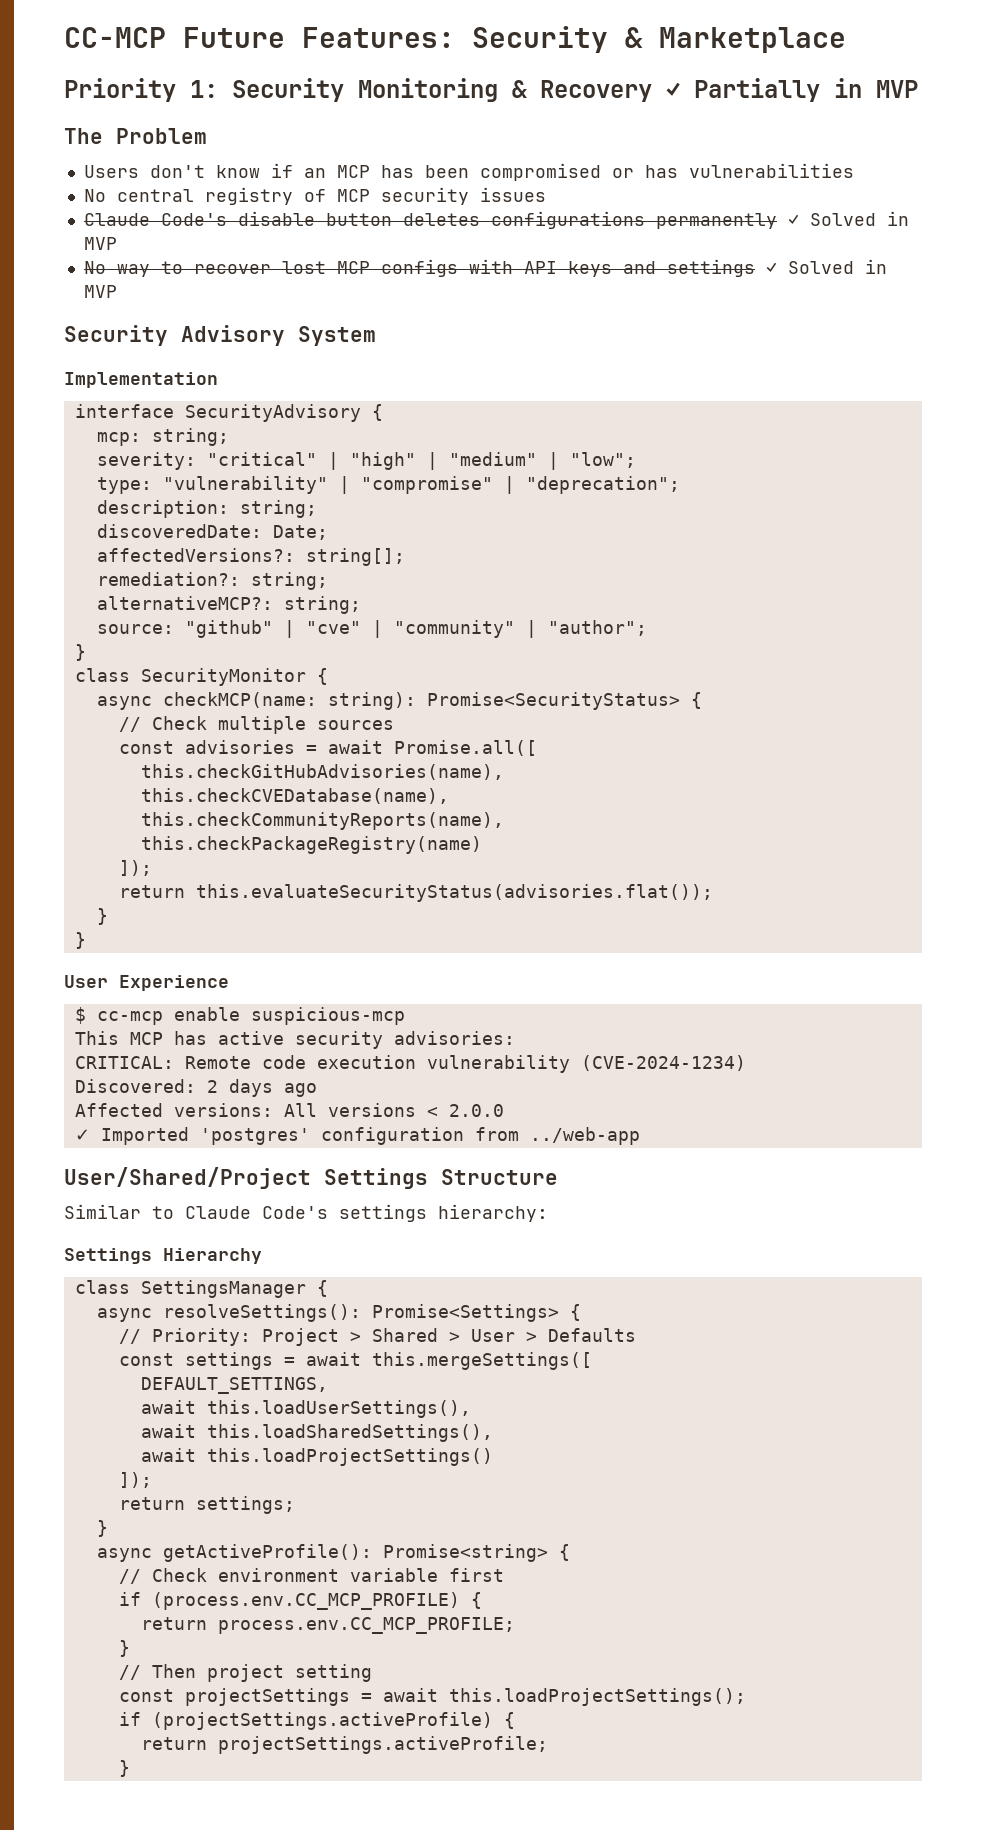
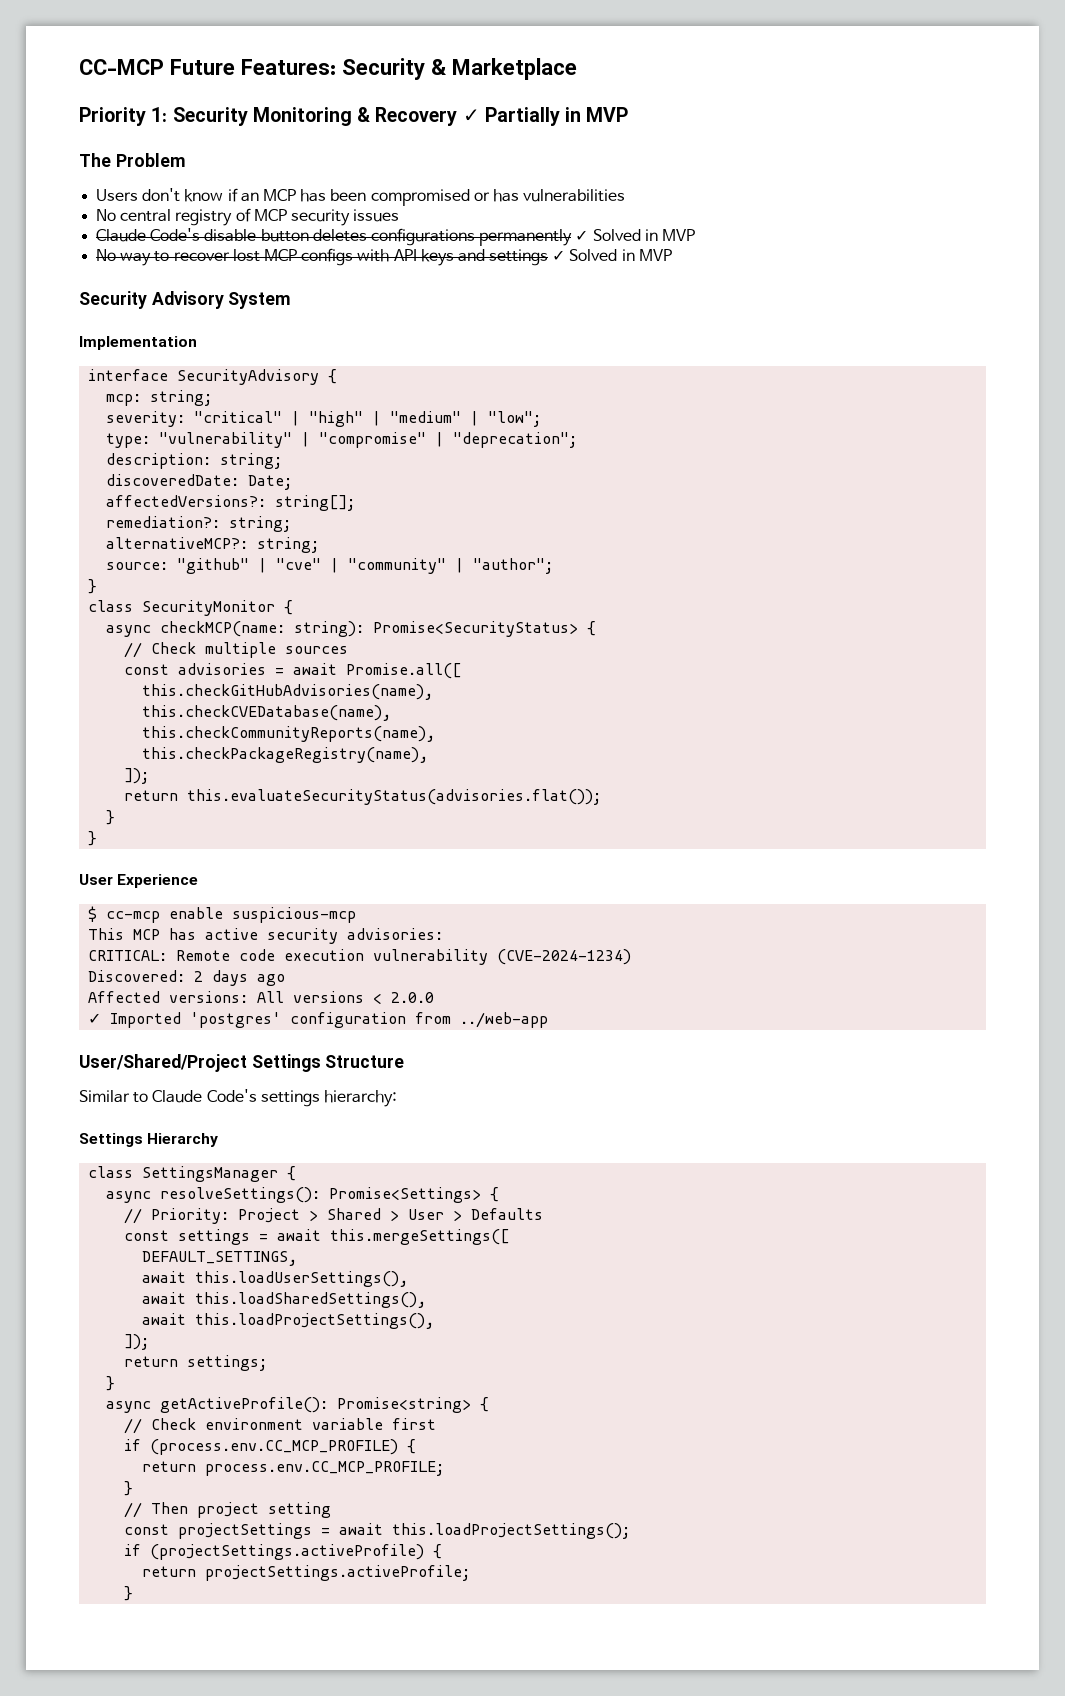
- this.checkPackageRegistry(name)
+ this.checkPackageRegistry(name),
- await this.loadProjectSettings()
+ await this.loadProjectSettings(),

